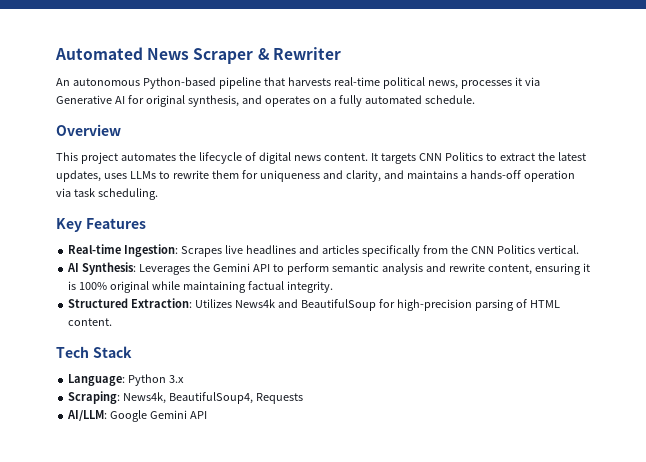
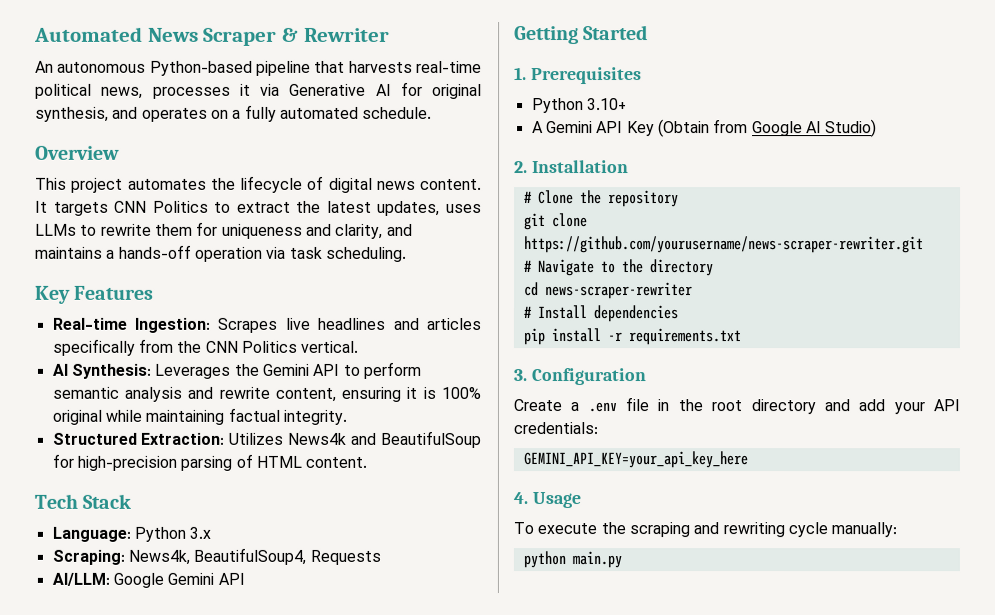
+ Getting Started
+ 1. Prerequisites
+ Python 3.10+
+ A Gemini API Key (Obtain from Google AI Studio)
+ 2. Installation
+ # Clone the repository
+ git clone https://github.com/yourusername/news-scraper-rewriter.git
+ # Navigate to the directory
+ cd news-scraper-rewriter
+ # Install dependencies
+ pip install -r requirements.txt
+ 3. Configuration
+ Create a .env file in the root directory and add your API credentials:
+ GEMINI_API_KEY=your_api_key_here
+ 4. Usage
+ To execute the scraping and rewriting cycle manually:
+ python main.py

